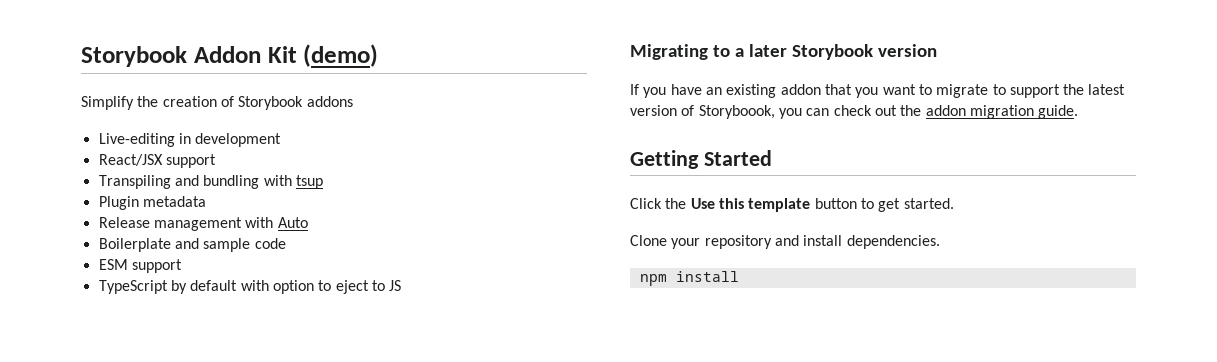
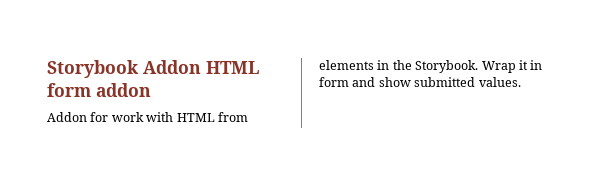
- Storybook Addon Kit (demo)
- Simplify the creation of Storybook addons
- Live-editing in development
- React/JSX support
- Transpiling and bundling with tsup
- Plugin metadata
- Release management with Auto
- Boilerplate and sample code
- ESM support
- TypeScript by default with option to eject to JS
- Migrating to a later Storybook version
- If you have an existing addon that you want to migrate to support the latest version of Storyboook, you can check out the addon migration guide.
- Getting Started
- Click the Use this template button to get started.
- Clone your repository and install dependencies.
- npm install
+ Storybook Addon HTML form addon
+ Addon for work with HTML from elements in the Storybook. Wrap it in form and show submitted values.

